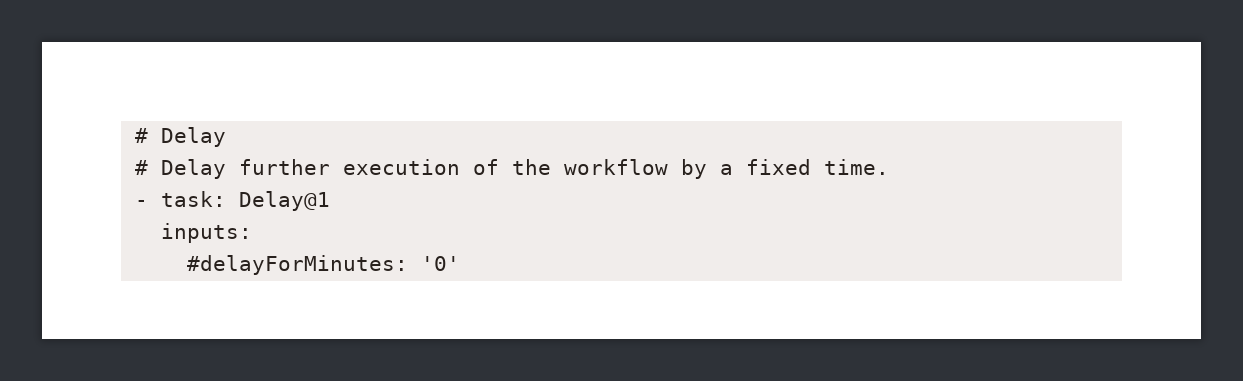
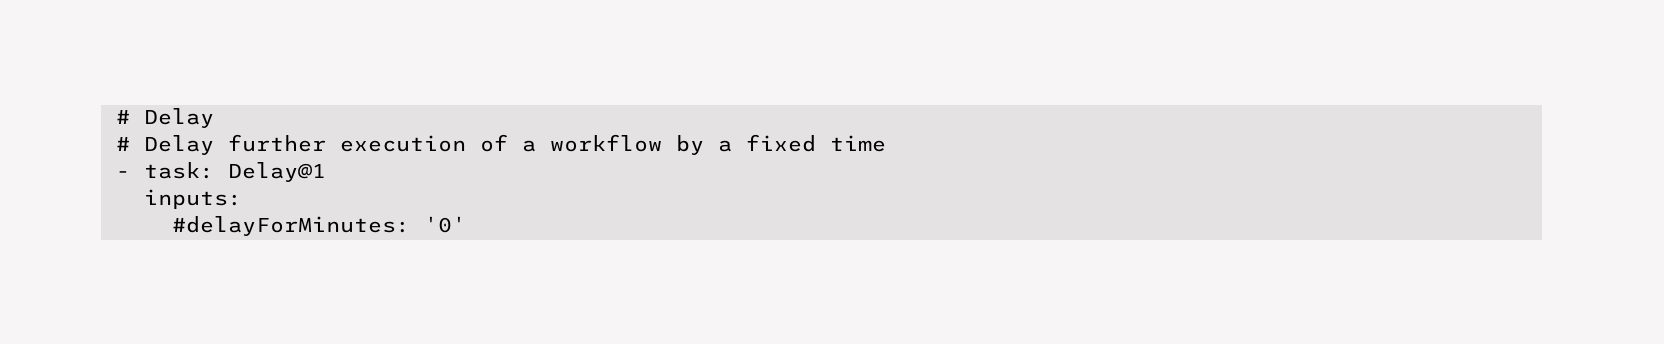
- # Delay further execution of the workflow by a fixed time.
+ # Delay further execution of a workflow by a fixed time

